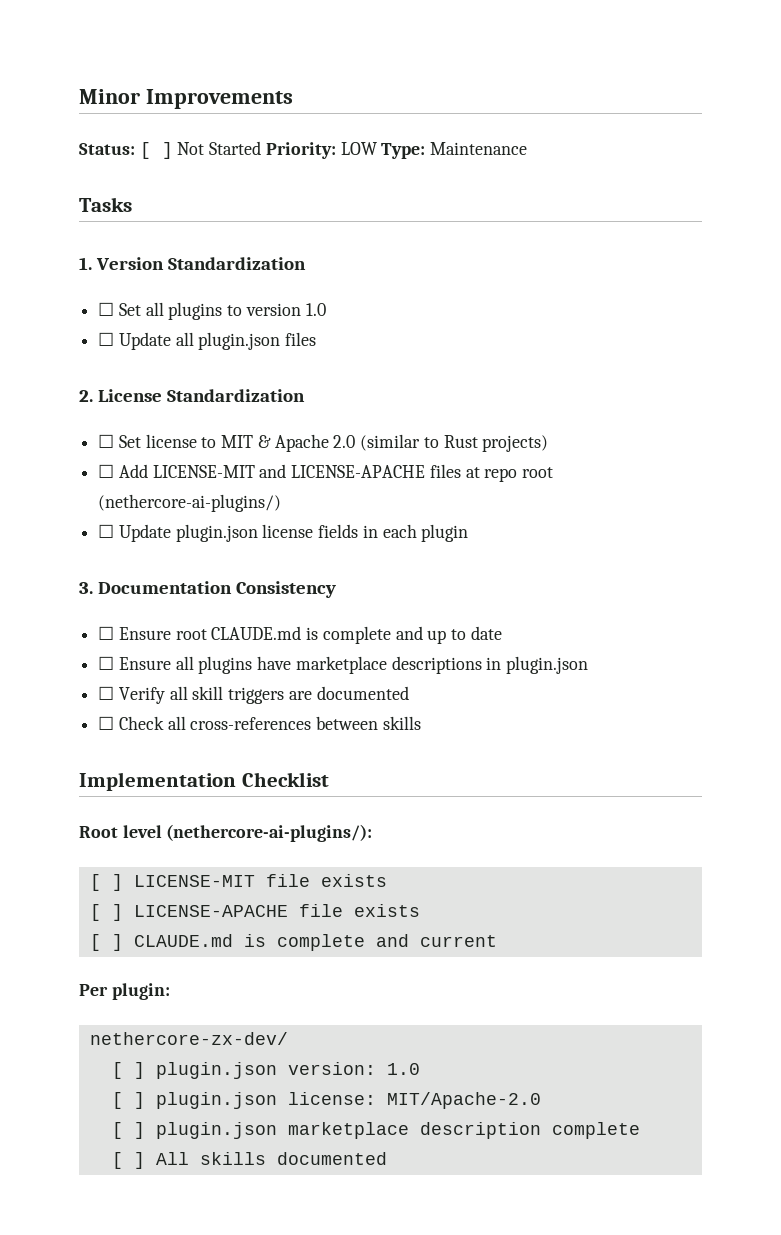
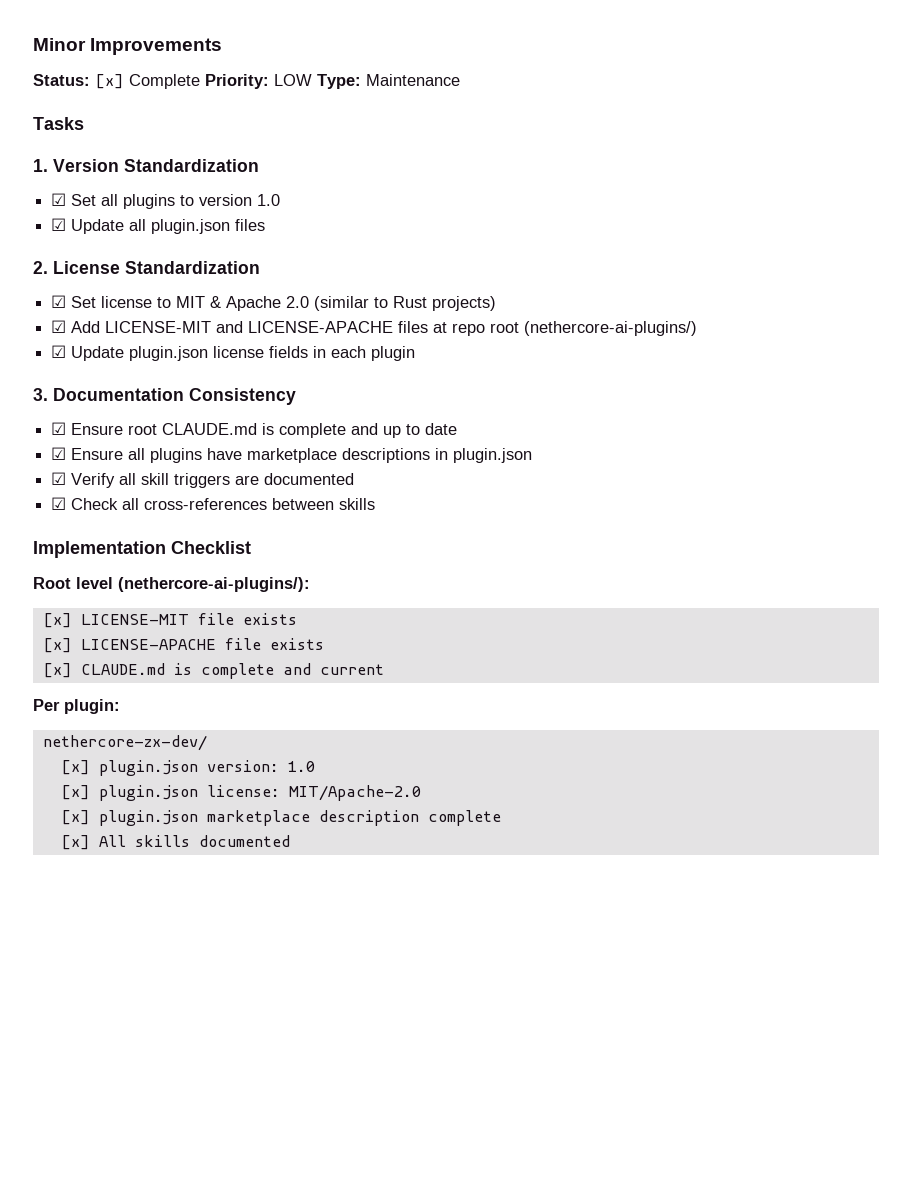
- Status: [ ] Not Started Priority: LOW Type: Maintenance
+ Status: [x] Complete Priority: LOW Type: Maintenance
- ☐ Set all plugins to version 1.0
+ ☑ Set all plugins to version 1.0
- ☐ Update all plugin.json files
+ ☑ Update all plugin.json files
- ☐ Set license to MIT & Apache 2.0 (similar to Rust projects)
+ ☑ Set license to MIT & Apache 2.0 (similar to Rust projects)
- ☐ Add LICENSE-MIT and LICENSE-APACHE files at repo root (nethercore-ai-plugins/)
+ ☑ Add LICENSE-MIT and LICENSE-APACHE files at repo root (nethercore-ai-plugins/)
- ☐ Update plugin.json license fields in each plugin
+ ☑ Update plugin.json license fields in each plugin
- ☐ Ensure root CLAUDE.md is complete and up to date
+ ☑ Ensure root CLAUDE.md is complete and up to date
- ☐ Ensure all plugins have marketplace descriptions in plugin.json
+ ☑ Ensure all plugins have marketplace descriptions in plugin.json
- ☐ Verify all skill triggers are documented
+ ☑ Verify all skill triggers are documented
- ☐ Check all cross-references between skills
+ ☑ Check all cross-references between skills
- [ ] LICENSE-MIT file exists
+ [x] LICENSE-MIT file exists
- [ ] LICENSE-APACHE file exists
+ [x] LICENSE-APACHE file exists
- [ ] CLAUDE.md is complete and current
+ [x] CLAUDE.md is complete and current
- [ ] plugin.json version: 1.0
+ [x] plugin.json version: 1.0
- [ ] plugin.json license: MIT/Apache-2.0
+ [x] plugin.json license: MIT/Apache-2.0
- [ ] plugin.json marketplace description complete
+ [x] plugin.json marketplace description complete
- [ ] All skills documented
+ [x] All skills documented

